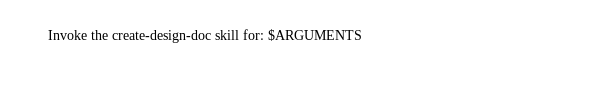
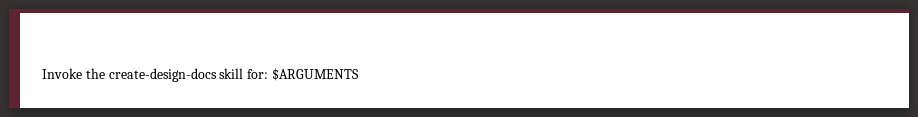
- Invoke the create-design-doc skill for: $ARGUMENTS
+ Invoke the create-design-docs skill for: $ARGUMENTS

